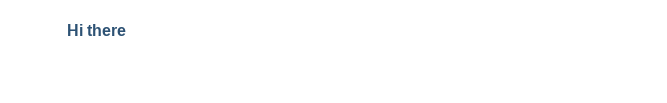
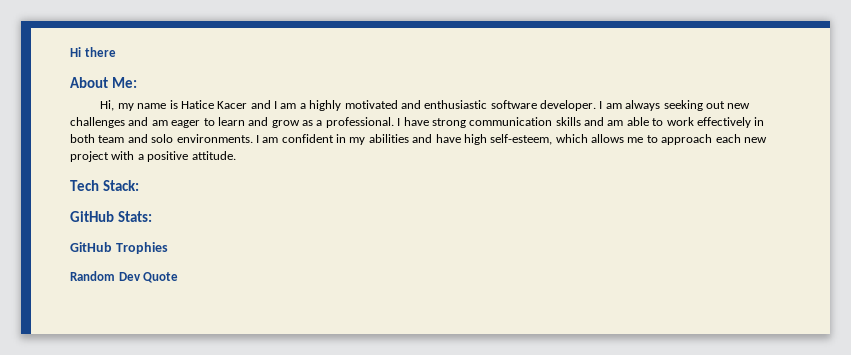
+ About Me:
+ Hi, my name is Hatice Kacer and I am a highly motivated and enthusiastic software developer. I am always seeking out new challenges and am eager to learn and grow as a professional. I have strong communication skills and am able to work effectively in both team and solo environments. I am confident in my abilities and have high self-esteem, which allows me to approach each new project with a positive attitude.
+ Tech Stack:
+ GitHub Stats:
+ GitHub Trophies
+ Random Dev Quote

